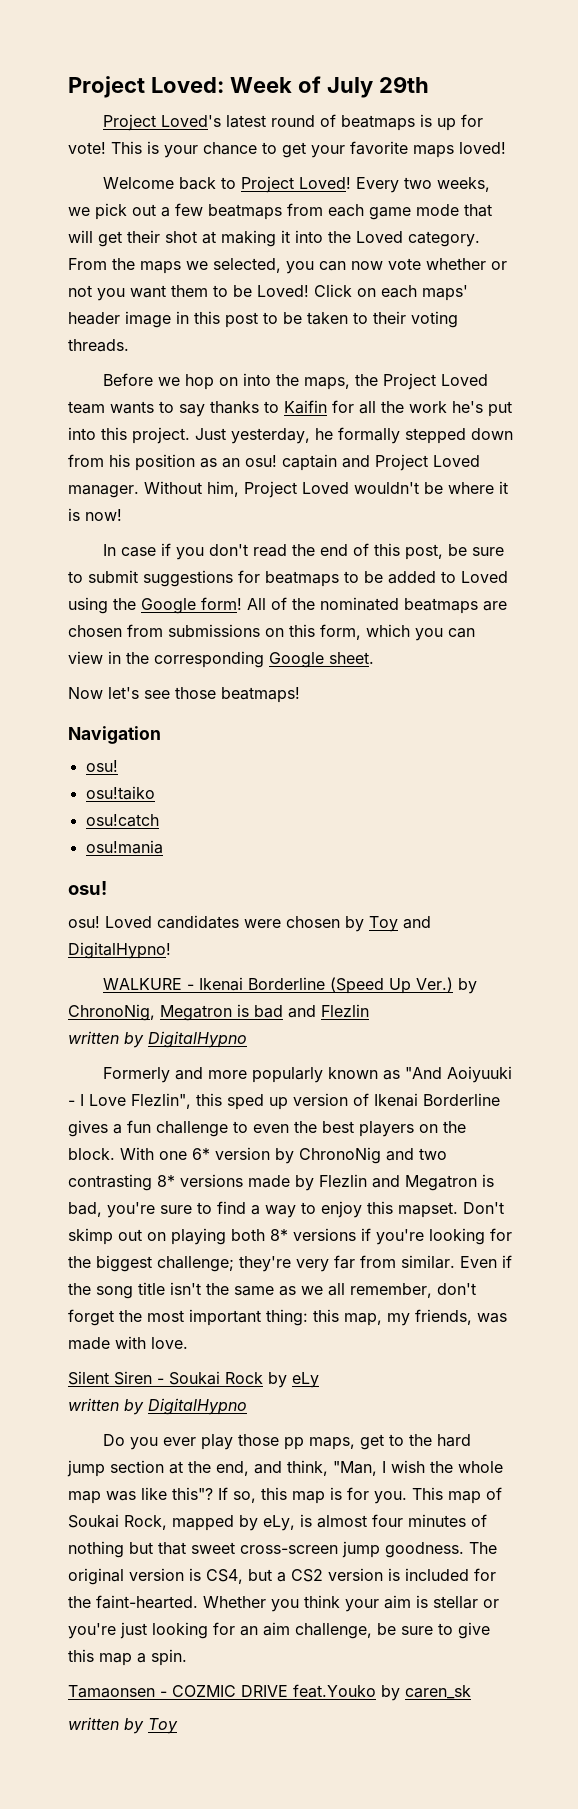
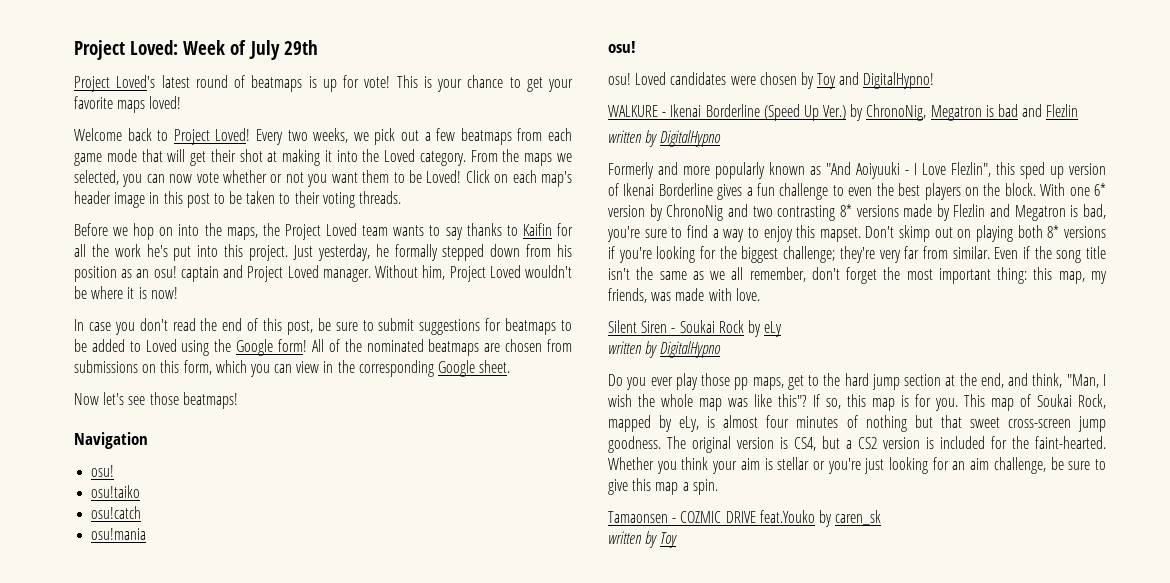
- Click on each maps' header image in this post to be taken to their voting threads.
+ Click on each map's header image in this post to be taken to their voting threads.
- In case if you don't read the end of this post, be sure to submit suggestions for beatmaps to be added to Loved using the Google form!
+ In case you don't read the end of this post, be sure to submit suggestions for beatmaps to be added to Loved using the Google form!

